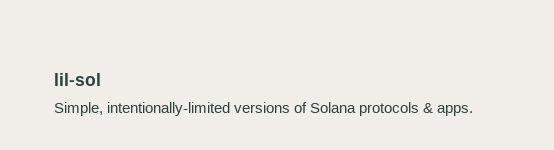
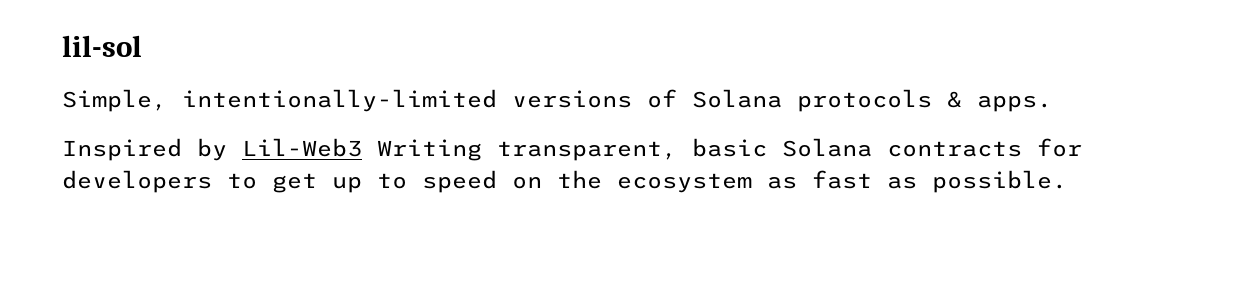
+ Inspired by Lil-Web3 Writing transparent, basic Solana contracts for developers to get up to speed on the ecosystem as fast as possible.

